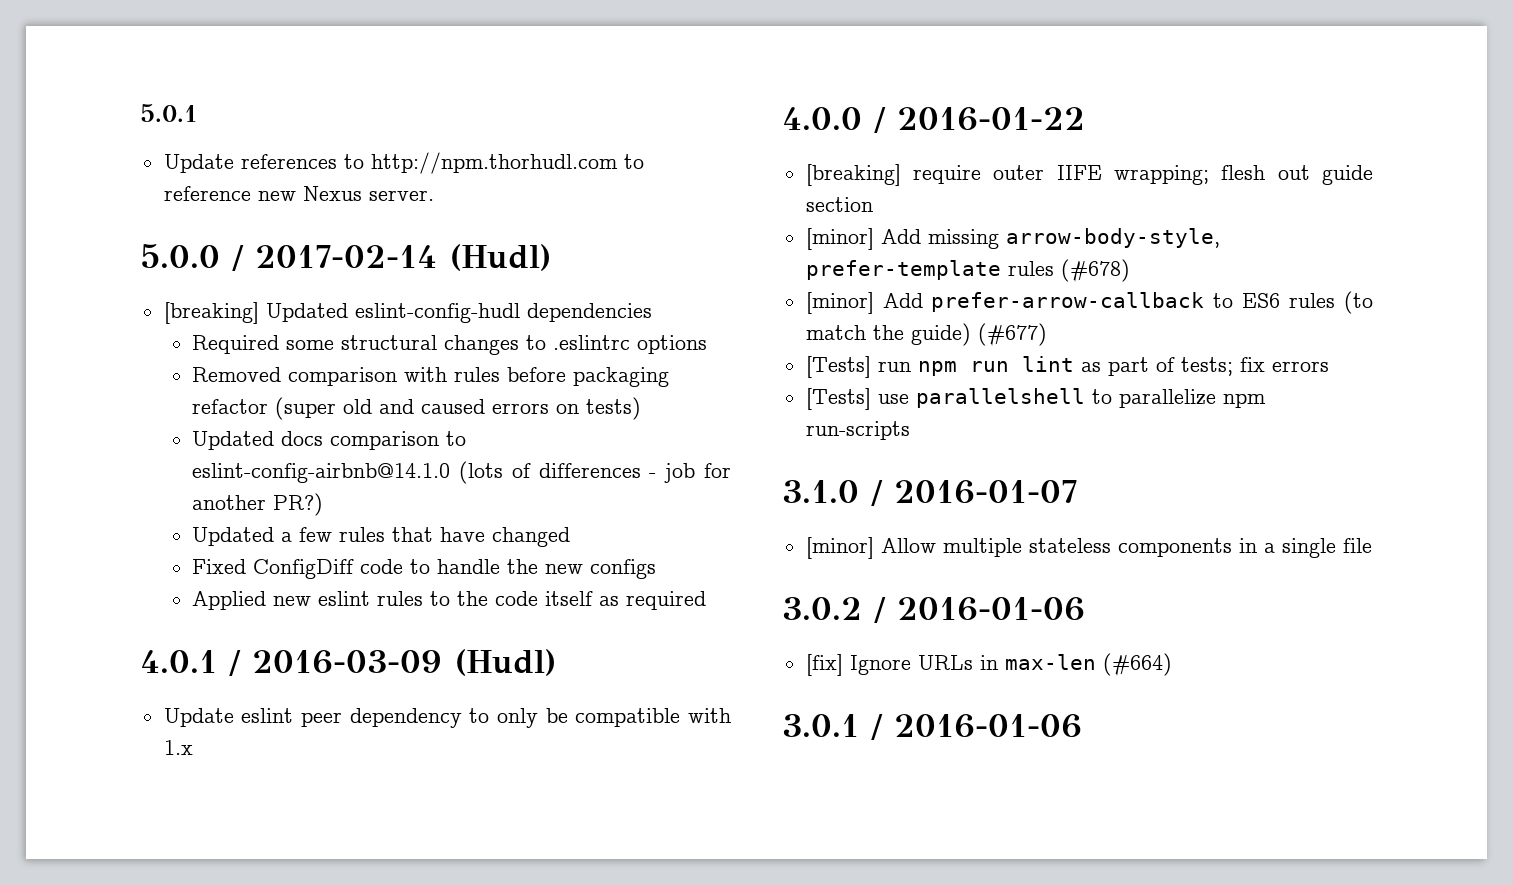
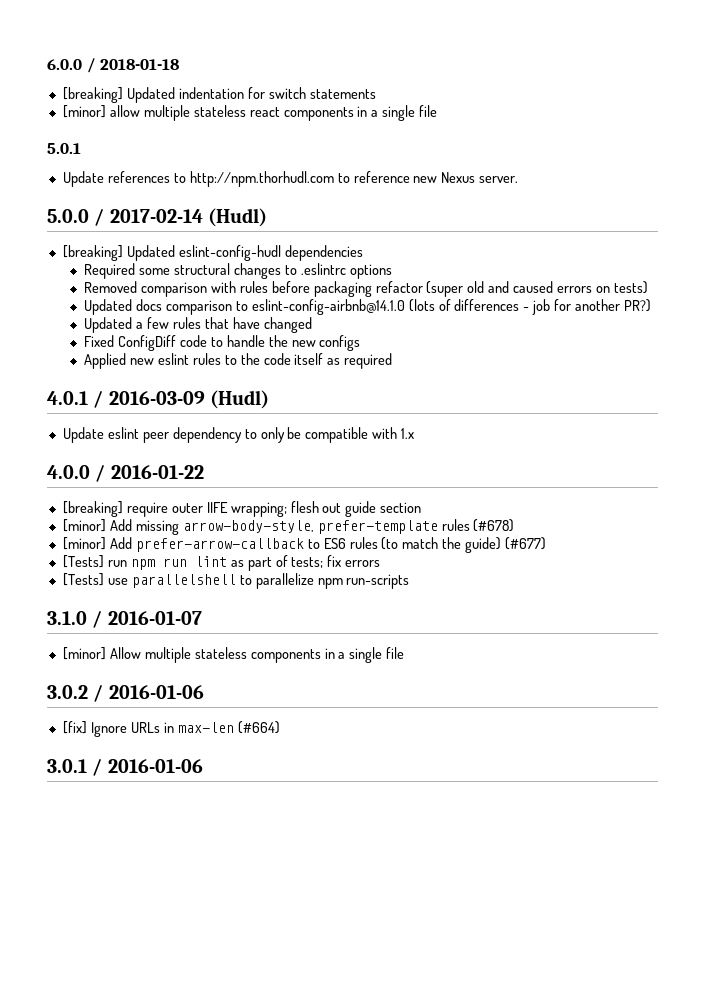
+ 6.0.0 / 2018-01-18
+ [breaking] Updated indentation for switch statements
+ [minor] allow multiple stateless react components in a single file

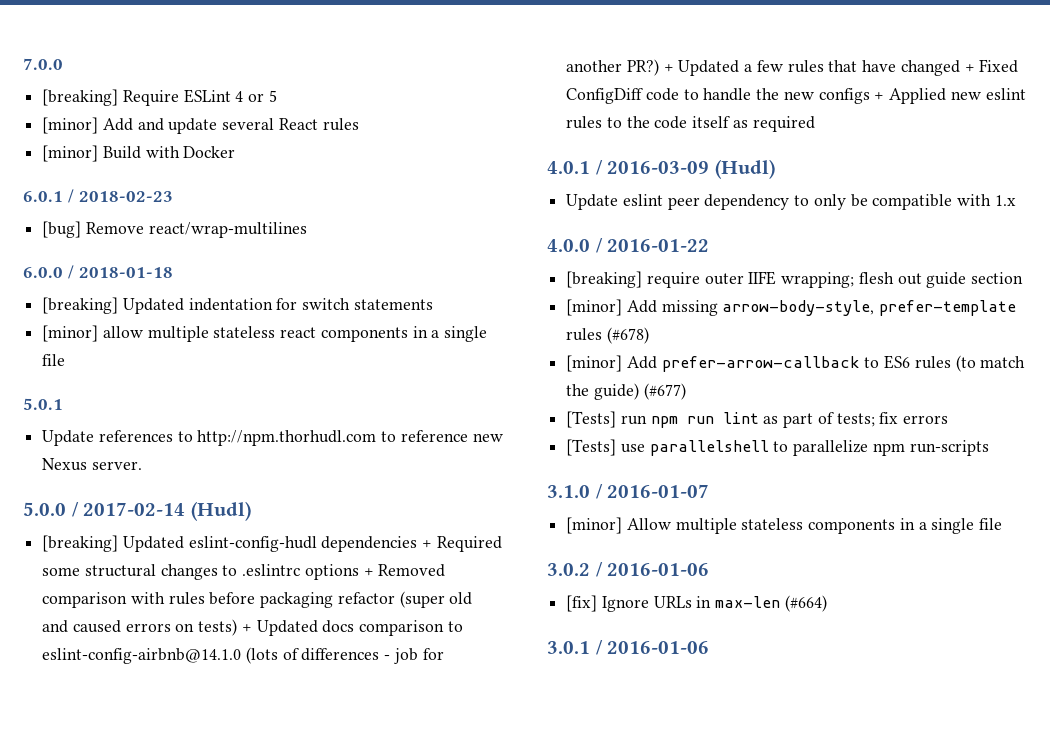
+ 7.0.0
+ [breaking] Require ESLint 4 or 5
+ [minor] Add and update several React rules
+ [minor] Build with Docker
+ 6.0.1 / 2018-02-23
+ [bug] Remove react/wrap-multilines
- [breaking] Updated eslint-config-hudl dependencies
- Required some structural changes to .eslintrc options
- Removed comparison with rules before packaging refactor (super old and caused errors on tests)
- Updated docs comparison to eslint-config-airbnb@14.1.0 (lots of differences - job for another PR?)
- Updated a few rules that have changed
- Fixed ConfigDiff code to handle the new configs
- Applied new eslint rules to the code itself as required
+ [breaking] Updated eslint-config-hudl dependencies + Required some structural changes to .eslintrc options + Removed comparison with rules before packaging refactor (super old and caused errors on tests) + Updated docs comparison to eslint-config-airbnb@14.1.0 (lots of differences - job for another PR?) + Updated a few rules that have changed + Fixed ConfigDiff code to handle the new configs + Applied new eslint rules to the code itself as required

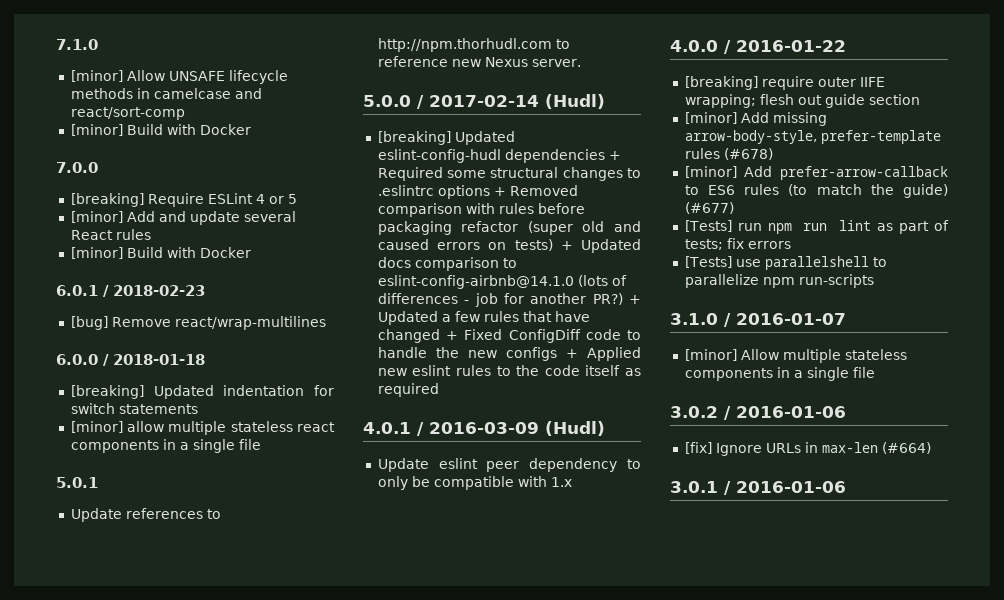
+ 7.1.0
+ [minor] Allow UNSAFE lifecycle methods in camelcase and react/sort-comp
+ [minor] Build with Docker

